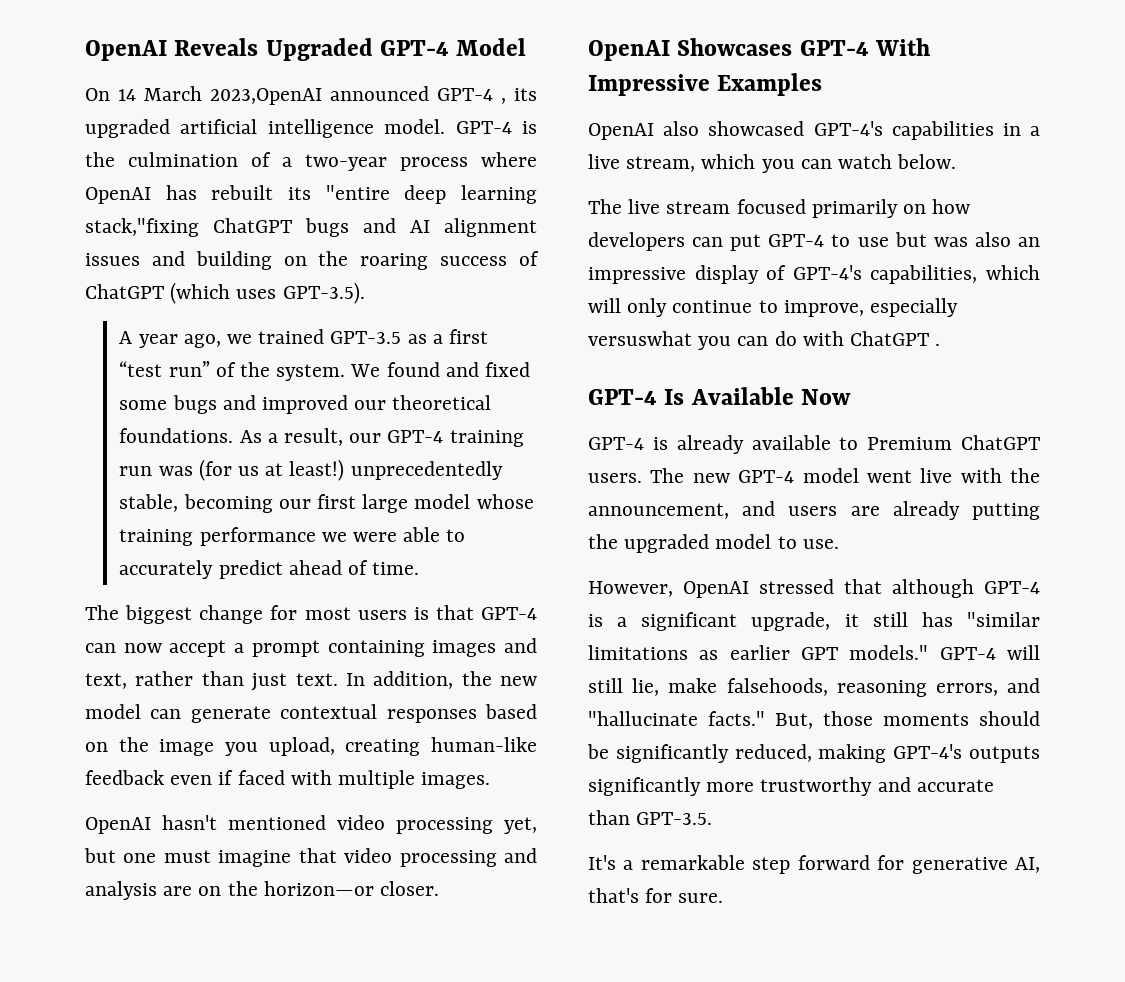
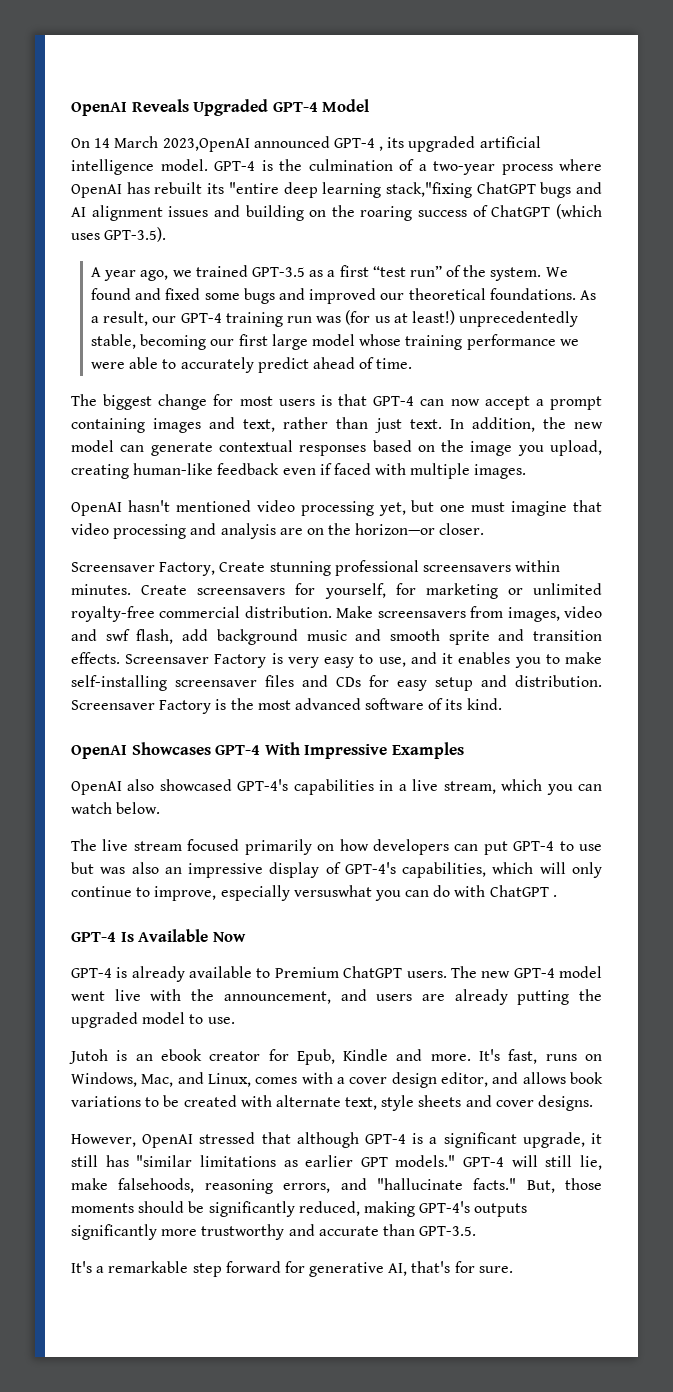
+ Screensaver Factory, Create stunning professional screensavers within minutes. Create screensavers for yourself, for marketing or unlimited royalty-free commercial distribution. Make screensavers from images, video and swf flash, add background music and smooth sprite and transition effects. Screensaver Factory is very easy to use, and it enables you to make self-installing screensaver files and CDs for easy setup and distribution. Screensaver Factory is the most advanced software of its kind.
+ Jutoh is an ebook creator for Epub, Kindle and more. It's fast, runs on Windows, Mac, and Linux, comes with a cover design editor, and allows book variations to be created with alternate text, style sheets and cover designs.

